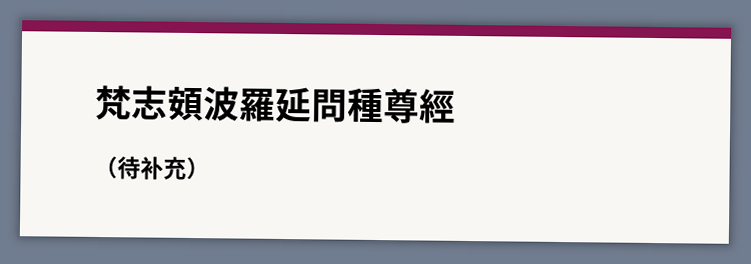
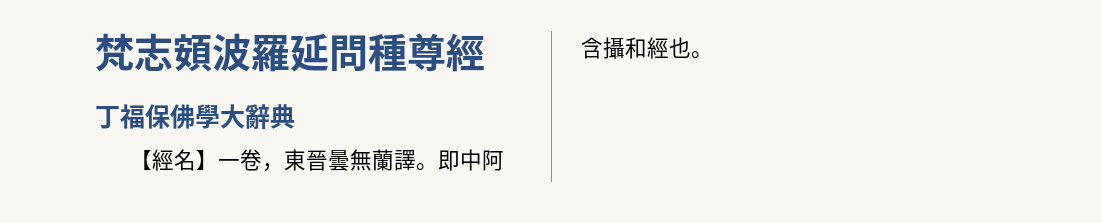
- （待补充）
+ 丁福保佛學大辭典
+ 【經名】一卷，東晉曇無蘭譯。即中阿含攝和經也。

